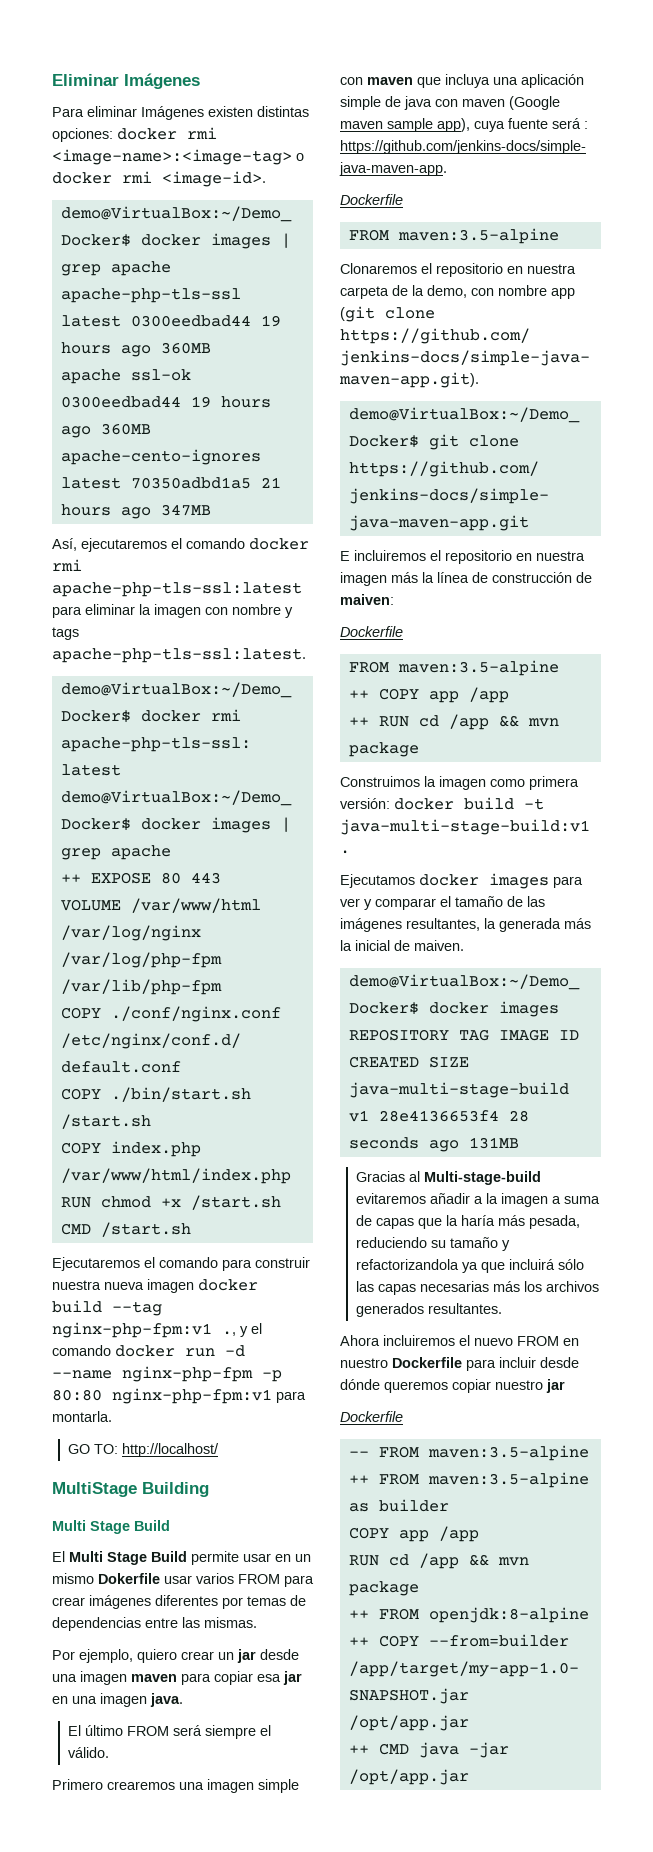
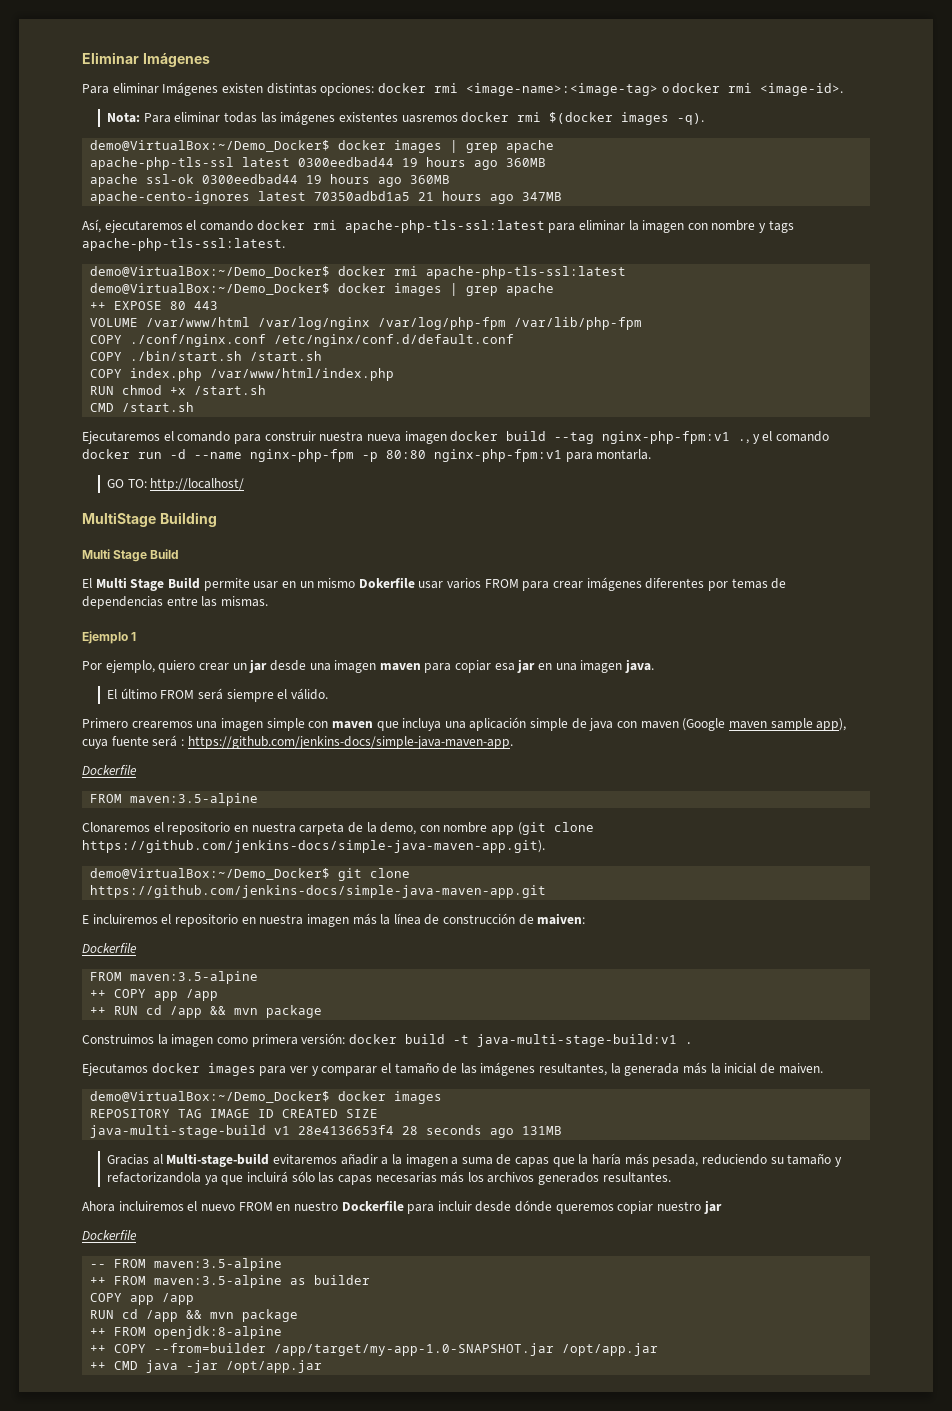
+ Nota: Para eliminar todas las imágenes existentes uasremos docker rmi $(docker images -q).
+ Ejemplo 1

